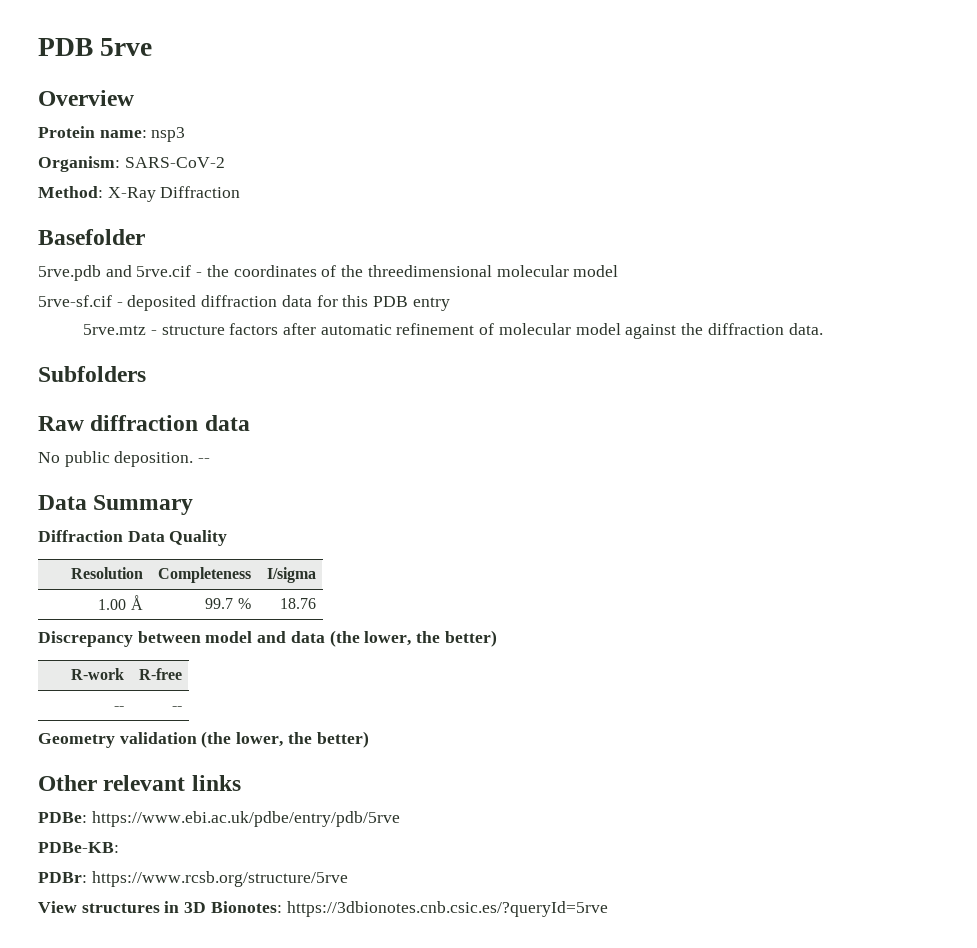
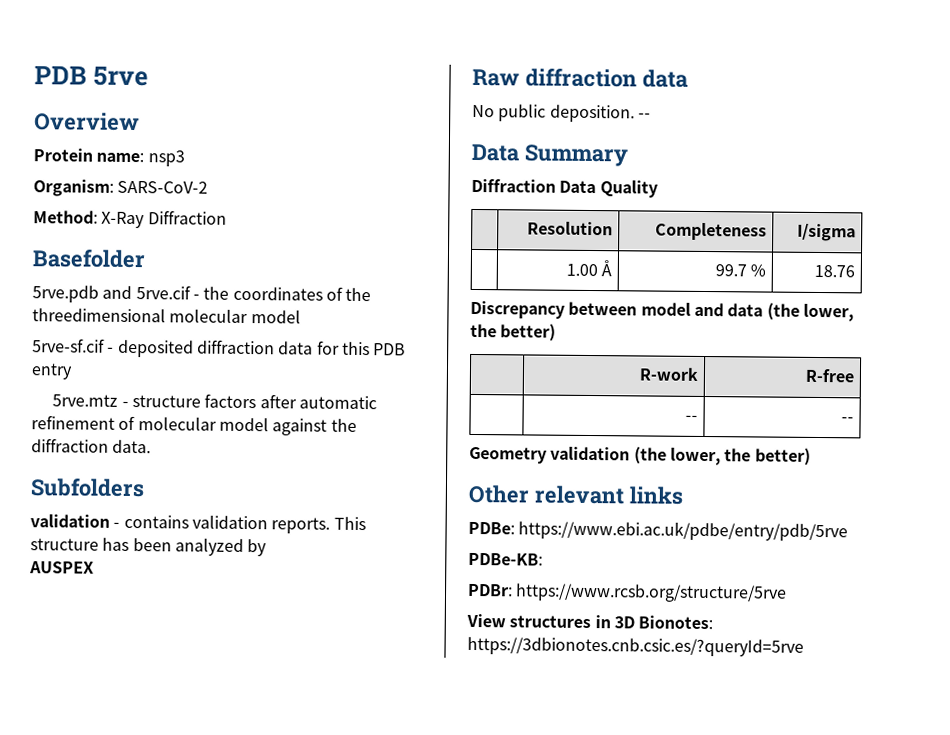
+ validation - contains validation reports. This structure has been analyzed by
+ AUSPEX

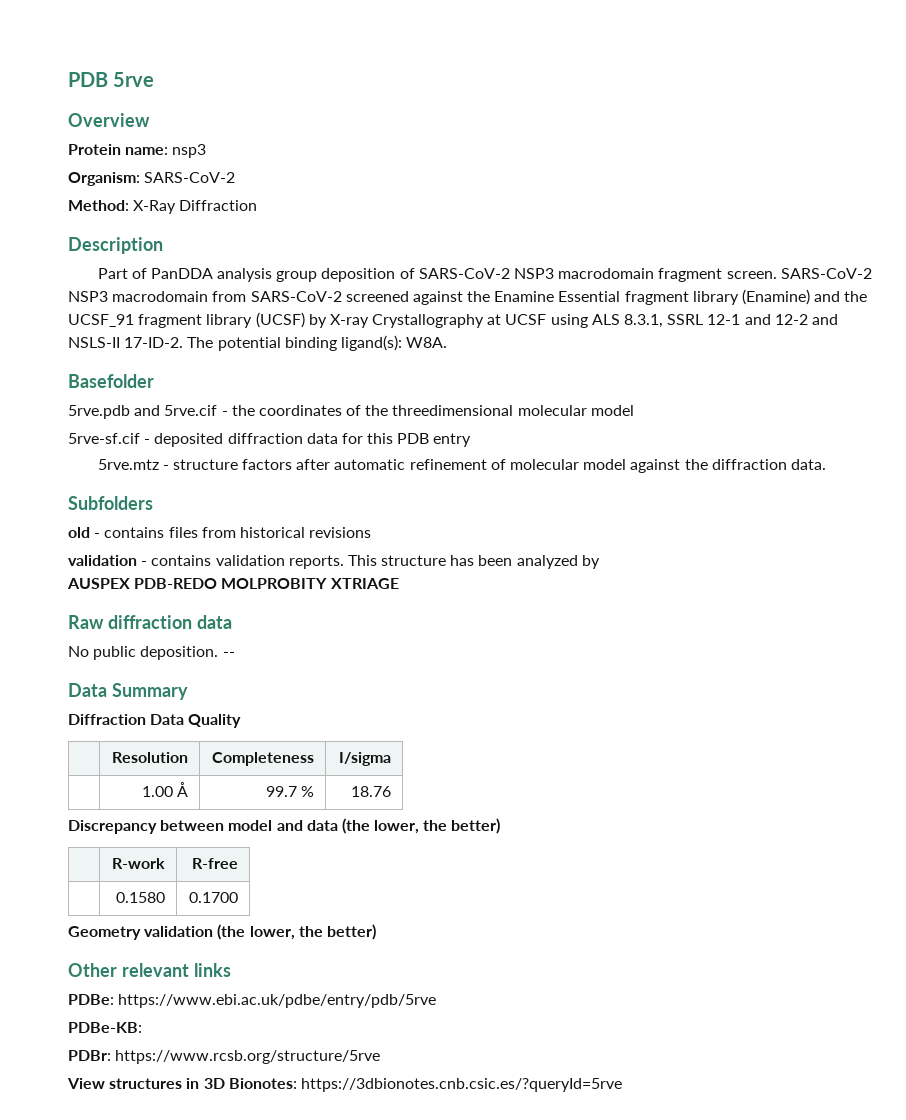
+ Description
+ Part of PanDDA analysis group deposition of SARS-CoV-2 NSP3 macrodomain fragment screen. SARS-CoV-2 NSP3 macrodomain from SARS-CoV-2 screened against the Enamine Essential fragment library (Enamine) and the UCSF_91 fragment library (UCSF) by X-ray Crystallography at UCSF using ALS 8.3.1, SSRL 12-1 and 12-2 and NSLS-II 17-ID-2. The potential binding ligand(s): W8A.
+ old - contains files from historical revisions
- AUSPEX
+ AUSPEX PDB-REDO MOLPROBITY XTRIAGE
- | -- | --
+ | 0.1580 | 0.1700

